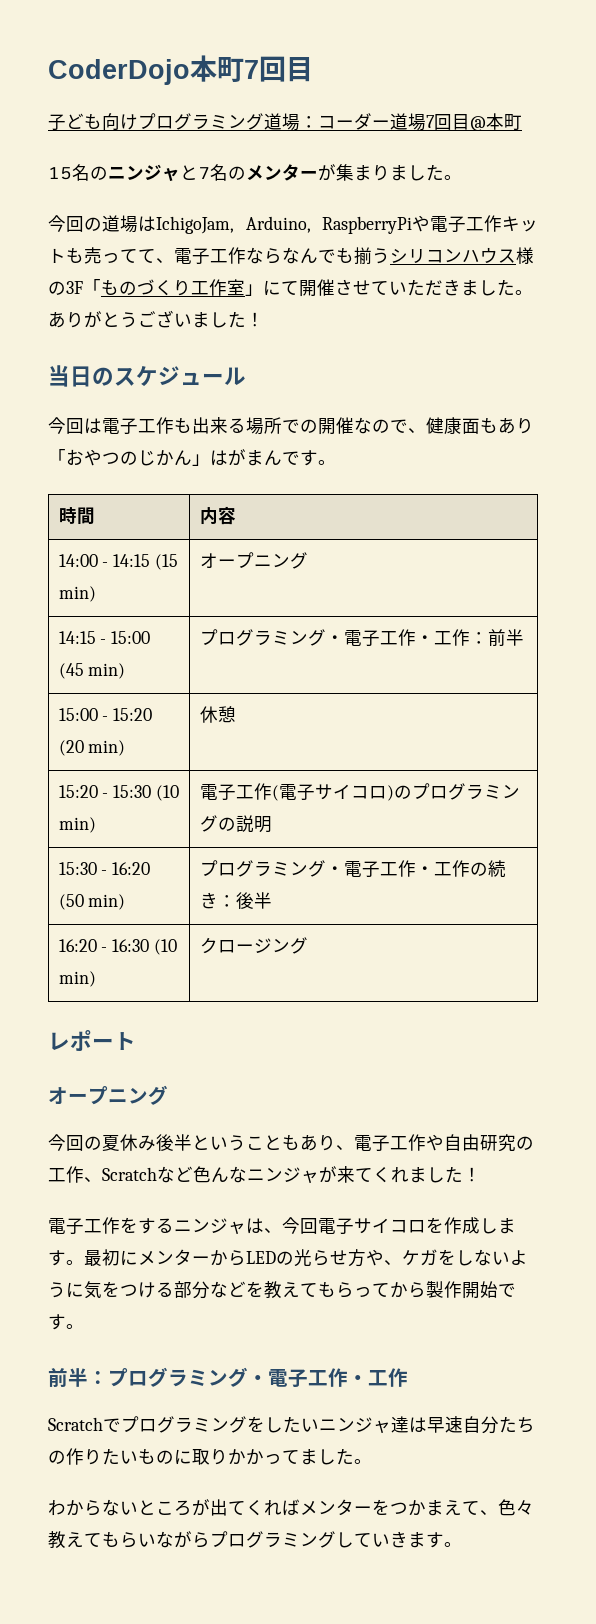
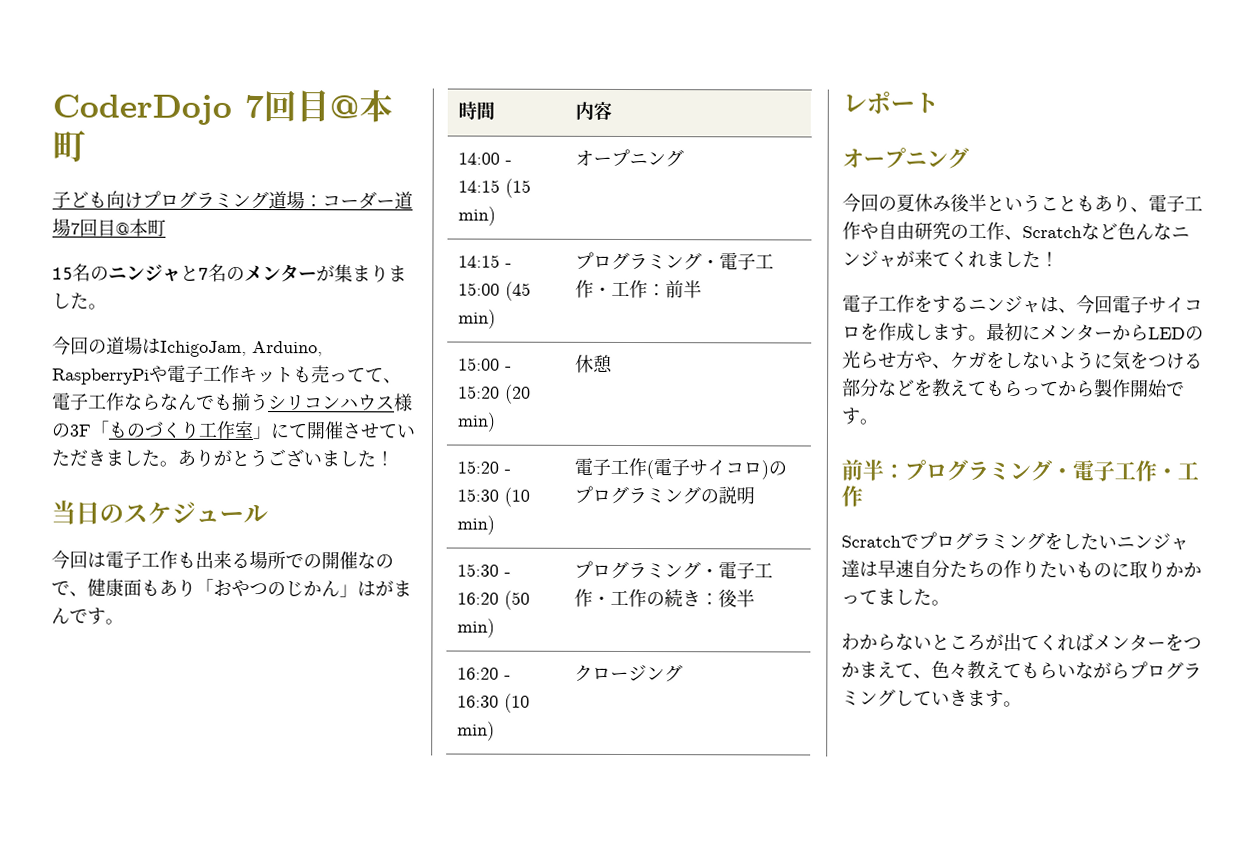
- CoderDojo本町7回目
+ CoderDojo 7回目@本町

